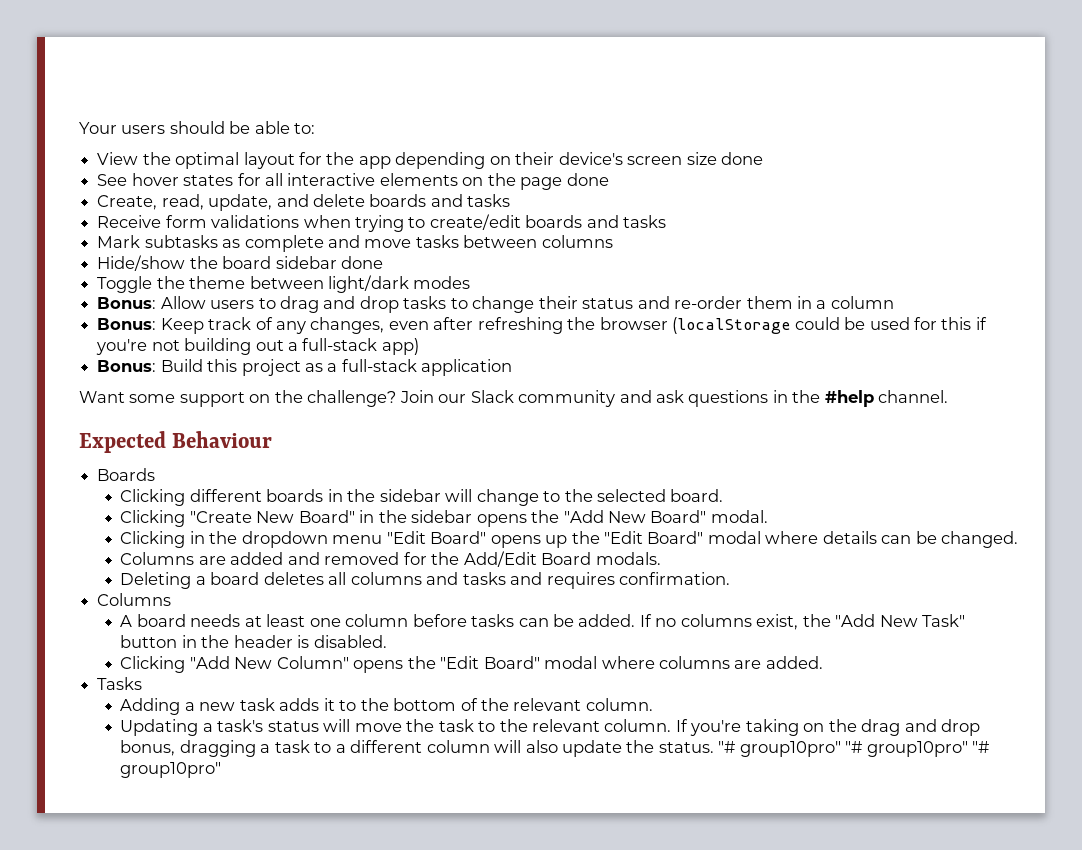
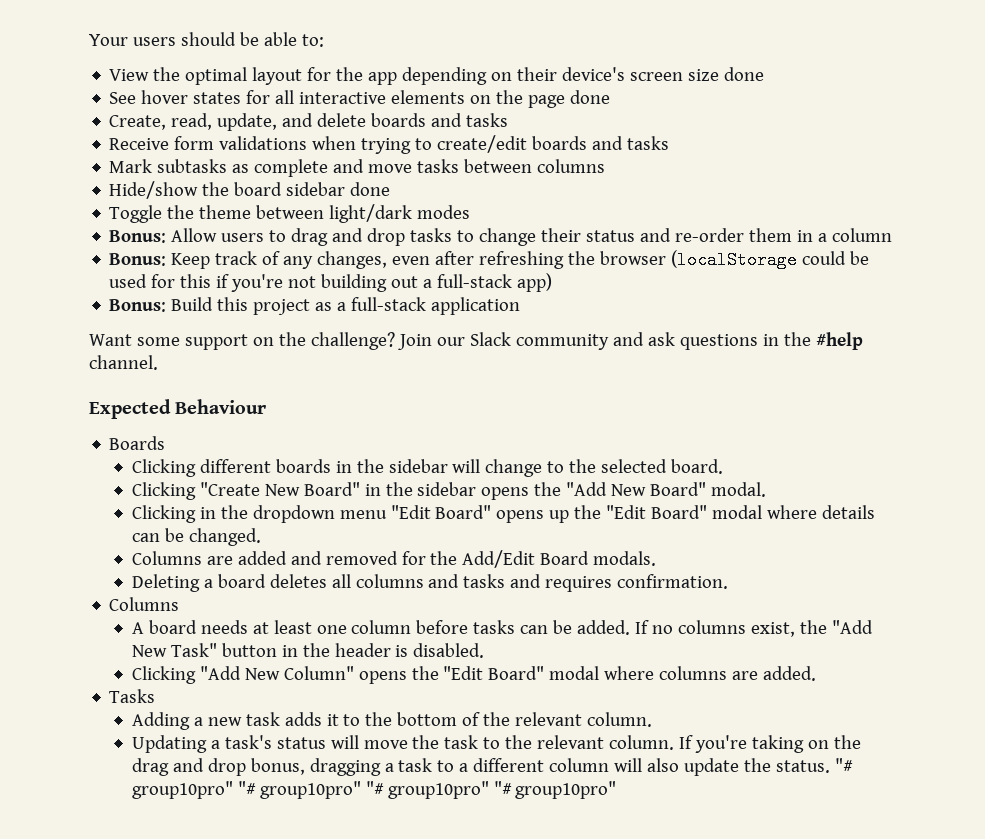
- "# group10pro" "# group10pro" "# group10pro"
+ "# group10pro" "# group10pro" "# group10pro" "# group10pro"

